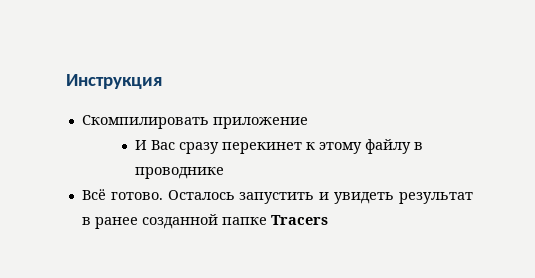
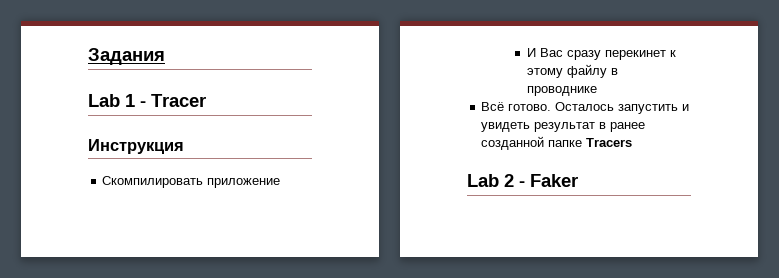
+ Задания
+ Lab 1 - Tracer
+ Lab 2 - Faker

